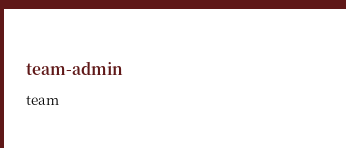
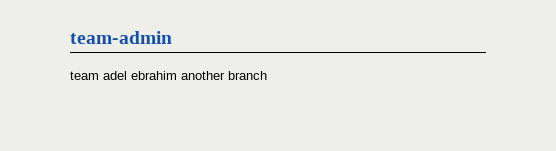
- team
+ team adel ebrahim another branch

